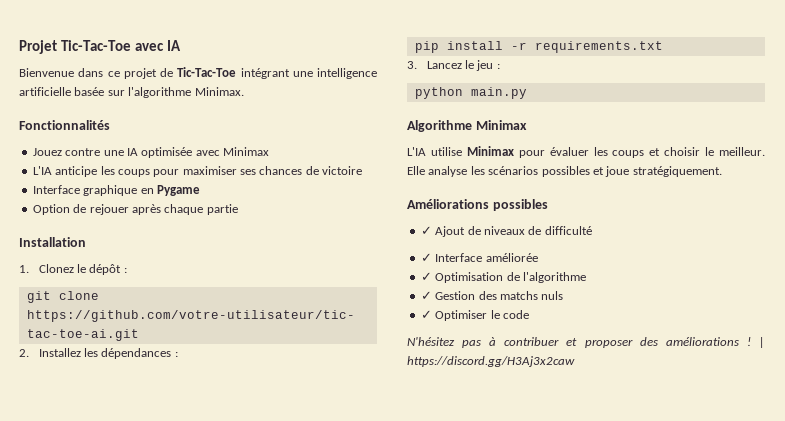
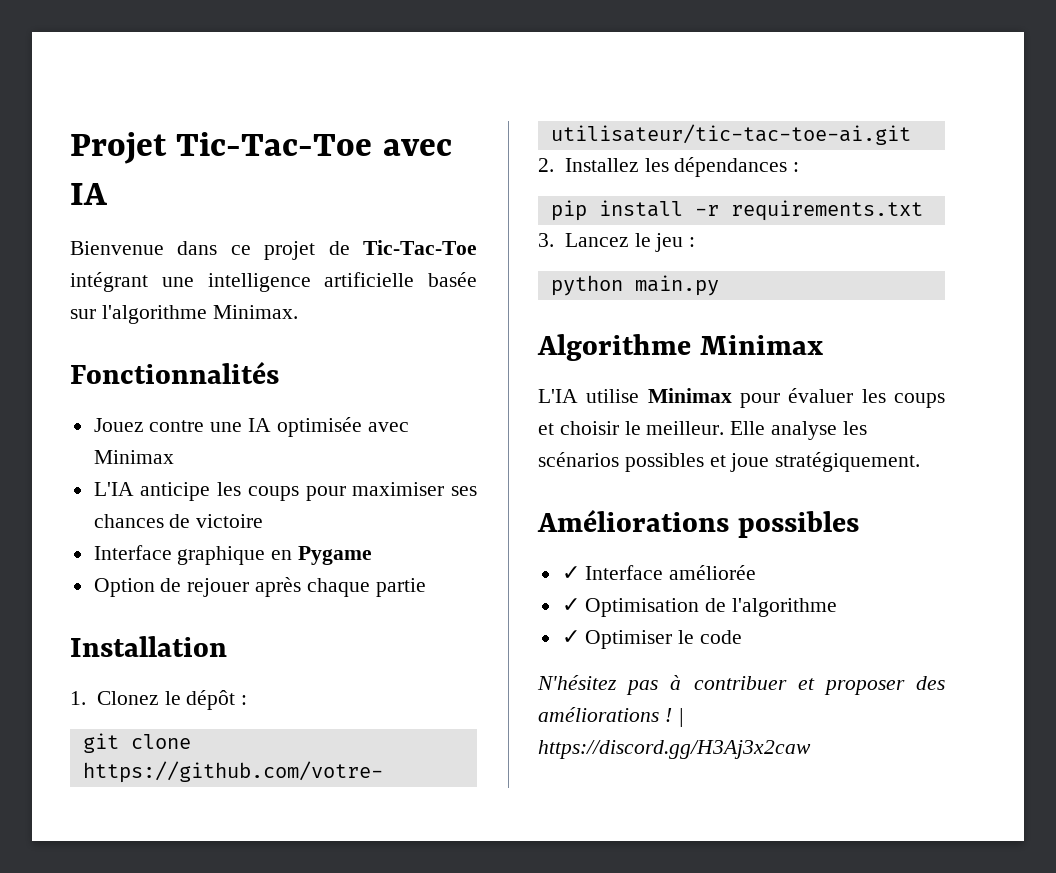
- ✓ Ajout de niveaux de difficulté
- ✓ Gestion des matchs nuls

